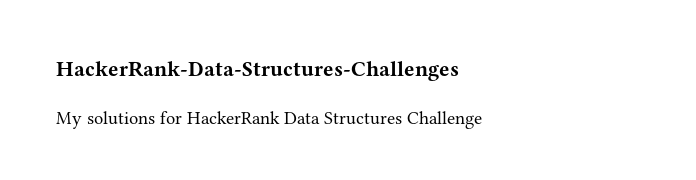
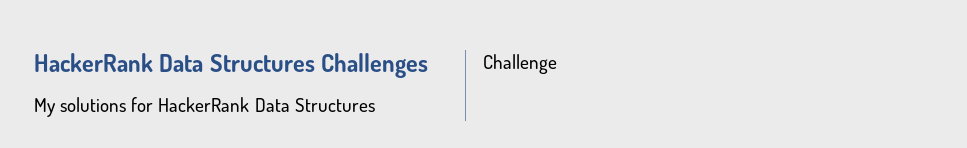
- HackerRank-Data-Structures-Challenges
+ HackerRank Data Structures Challenges

